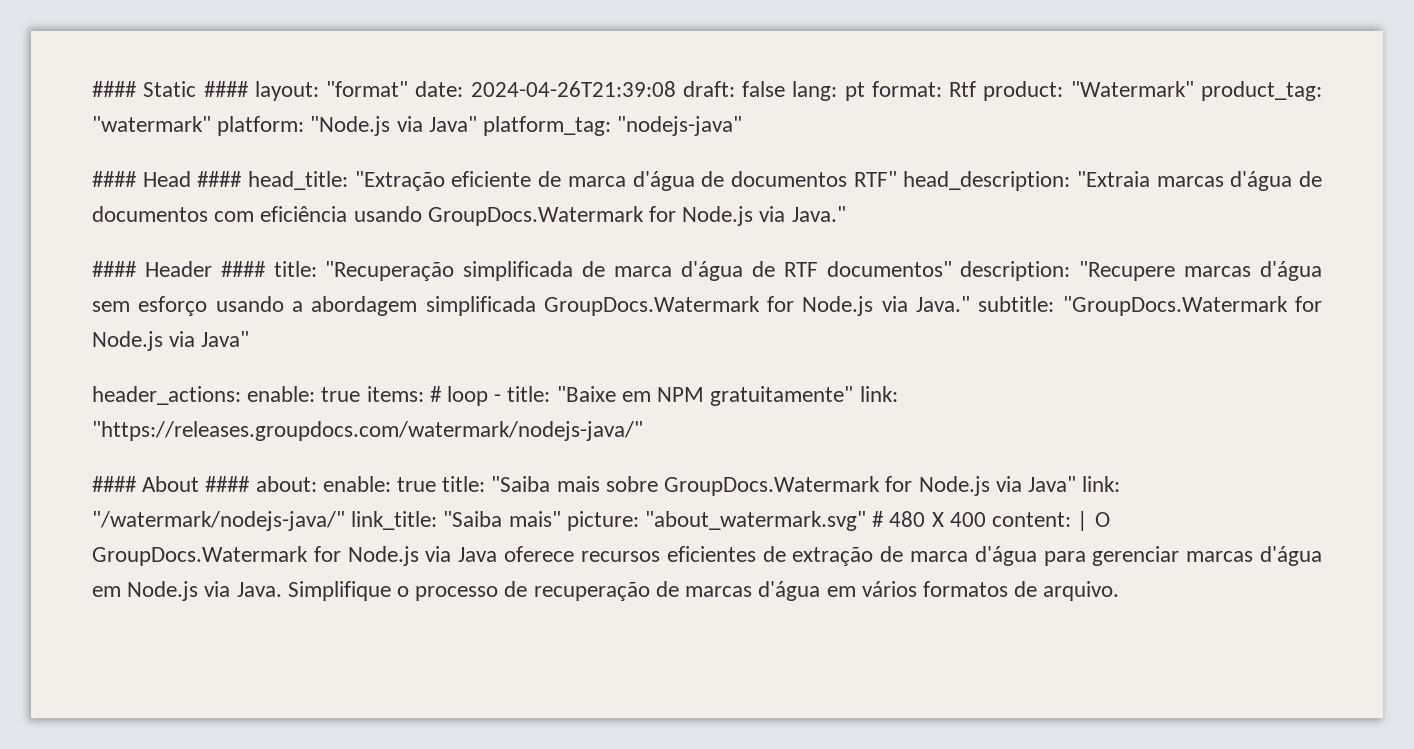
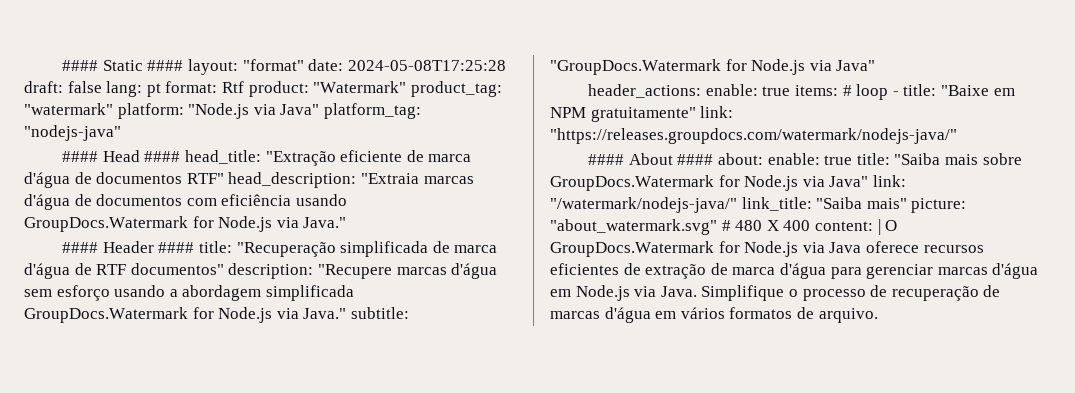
- #### Static #### layout: "format" date: 2024-04-26T21:39:08 draft: false lang: pt format: Rtf product: "Watermark" product_tag: "watermark" platform: "Node.js via Java" platform_tag: "nodejs-java"
+ #### Static #### layout: "format" date: 2024-05-08T17:25:28 draft: false lang: pt format: Rtf product: "Watermark" product_tag: "watermark" platform: "Node.js via Java" platform_tag: "nodejs-java"

